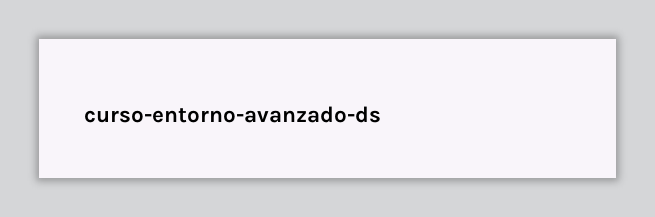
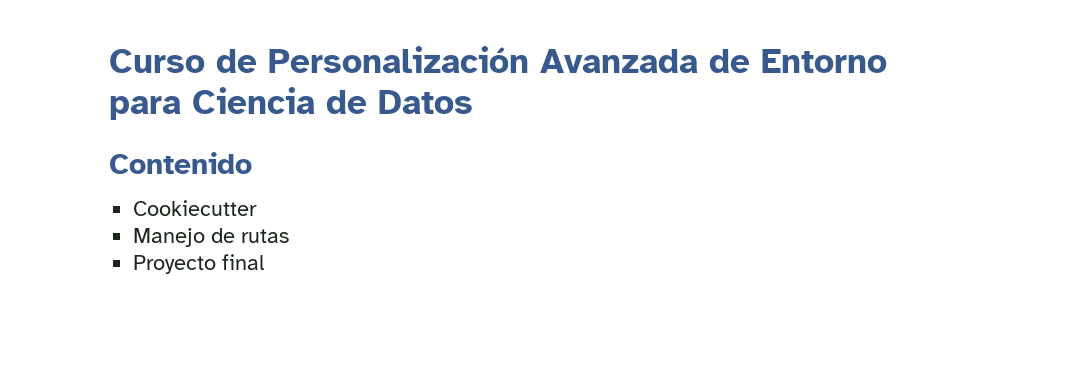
- curso-entorno-avanzado-ds
+ Curso de Personalización Avanzada de Entorno para Ciencia de Datos
+ Contenido
+ Cookiecutter
+ Manejo de rutas
+ Proyecto final

